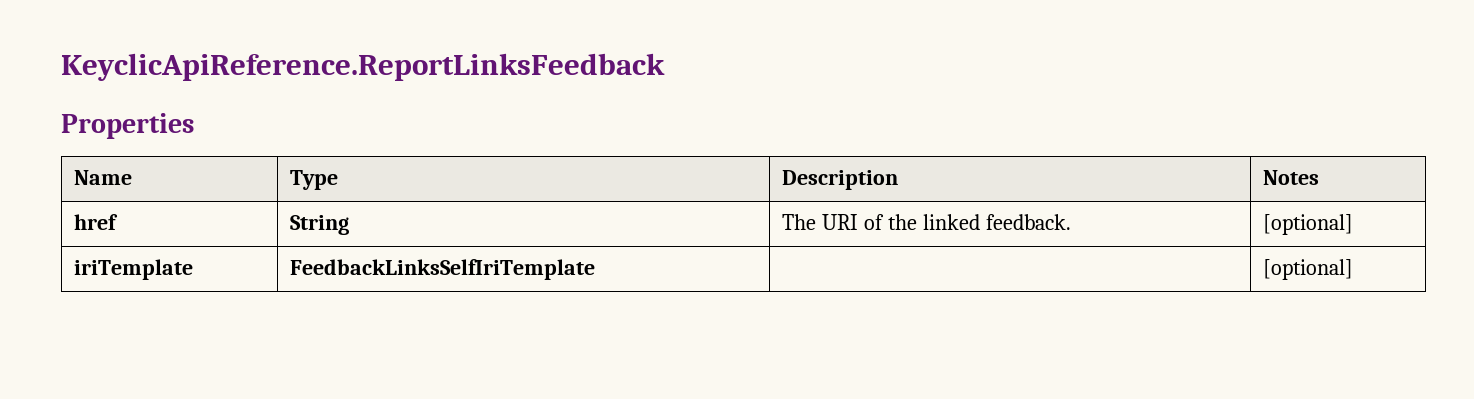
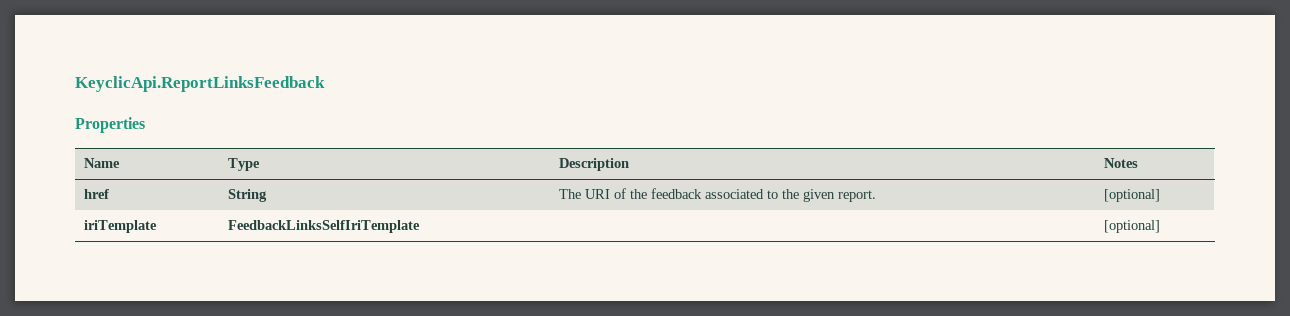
- KeyclicApiReference.ReportLinksFeedback
+ KeyclicApi.ReportLinksFeedback
- href | String | The URI of the linked feedback. | [optional]
+ href | String | The URI of the feedback associated to the given report. | [optional]

